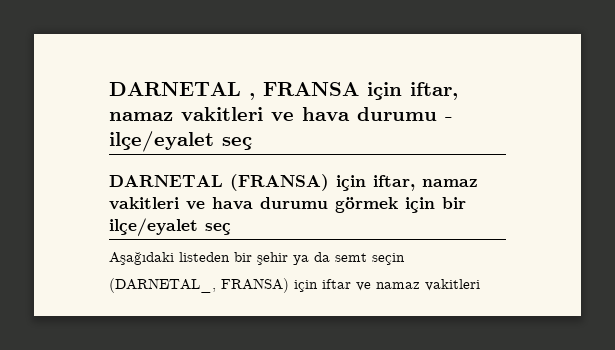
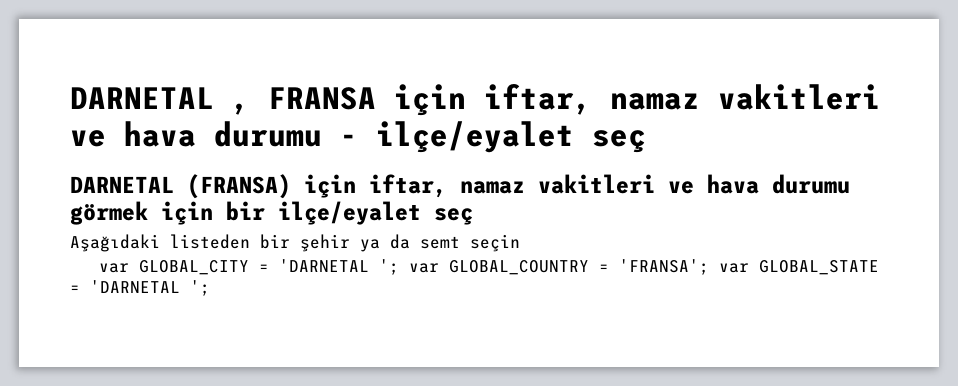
- (DARNETAL_, FRANSA) için iftar ve namaz vakitleri
+ var GLOBAL_CITY = 'DARNETAL '; var GLOBAL_COUNTRY = 'FRANSA'; var GLOBAL_STATE = 'DARNETAL ';

